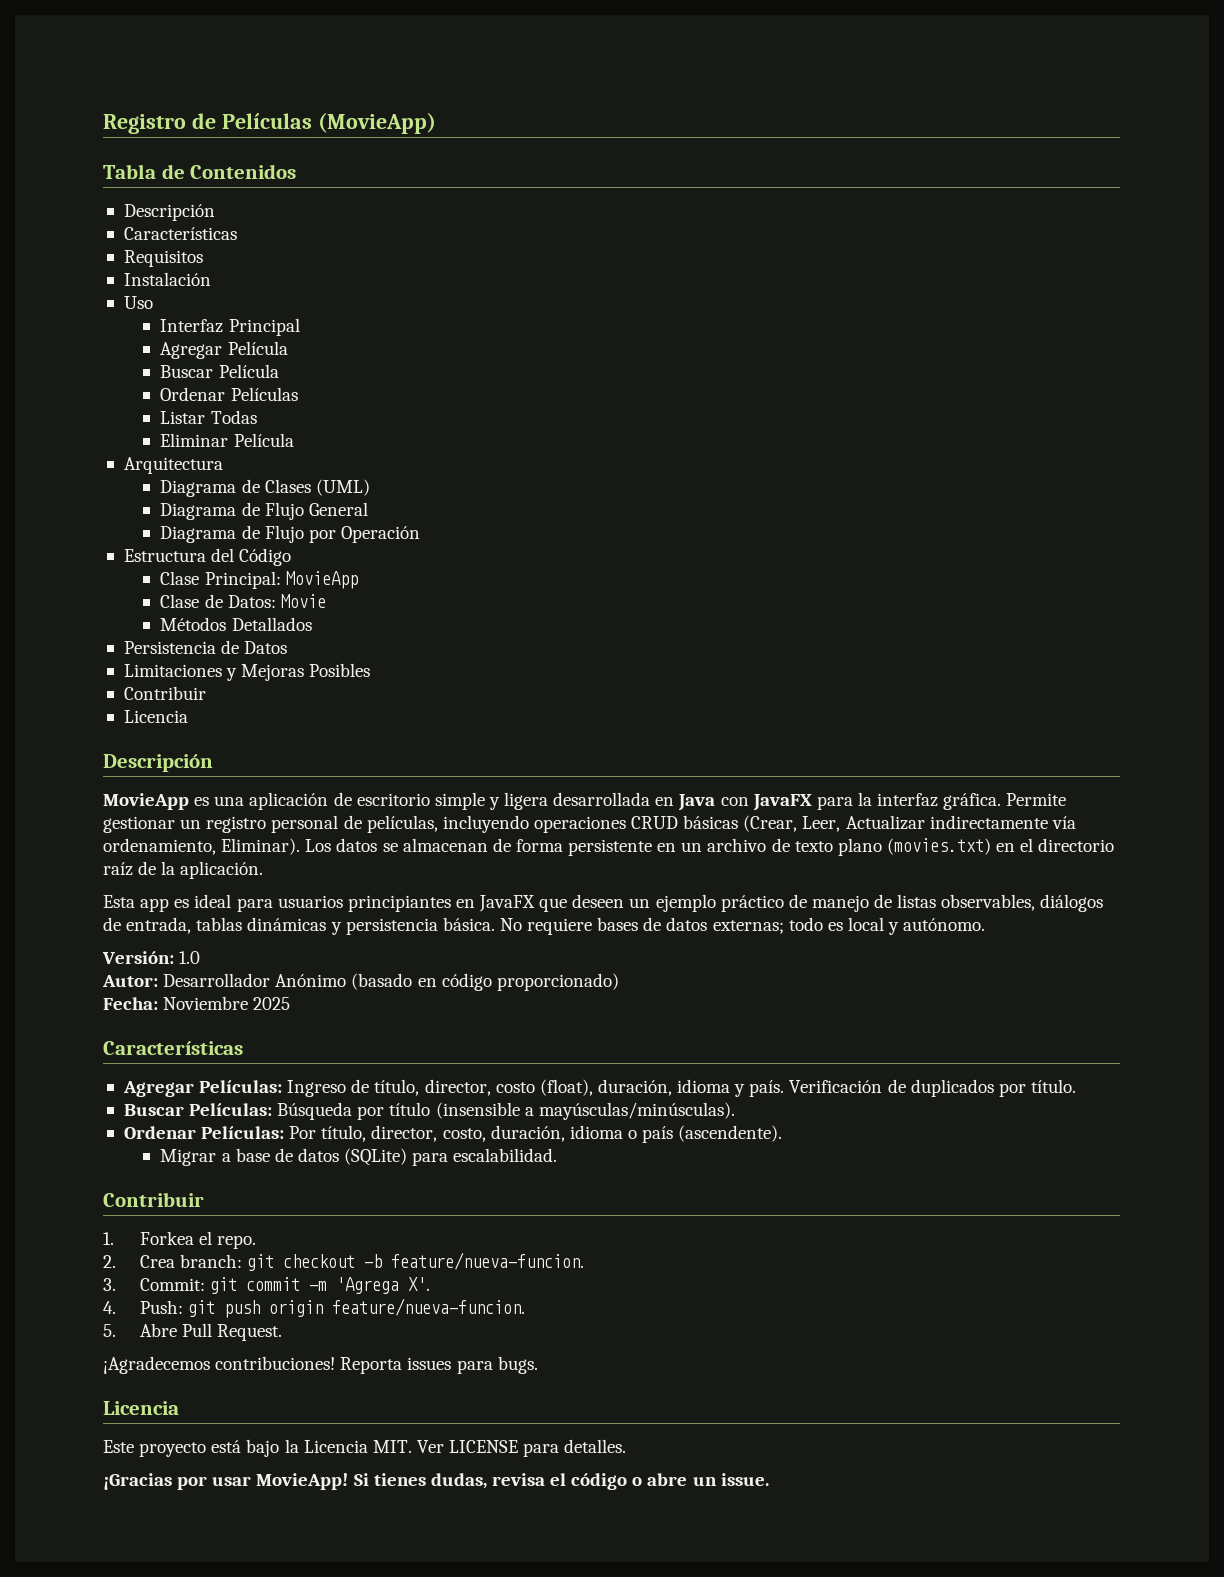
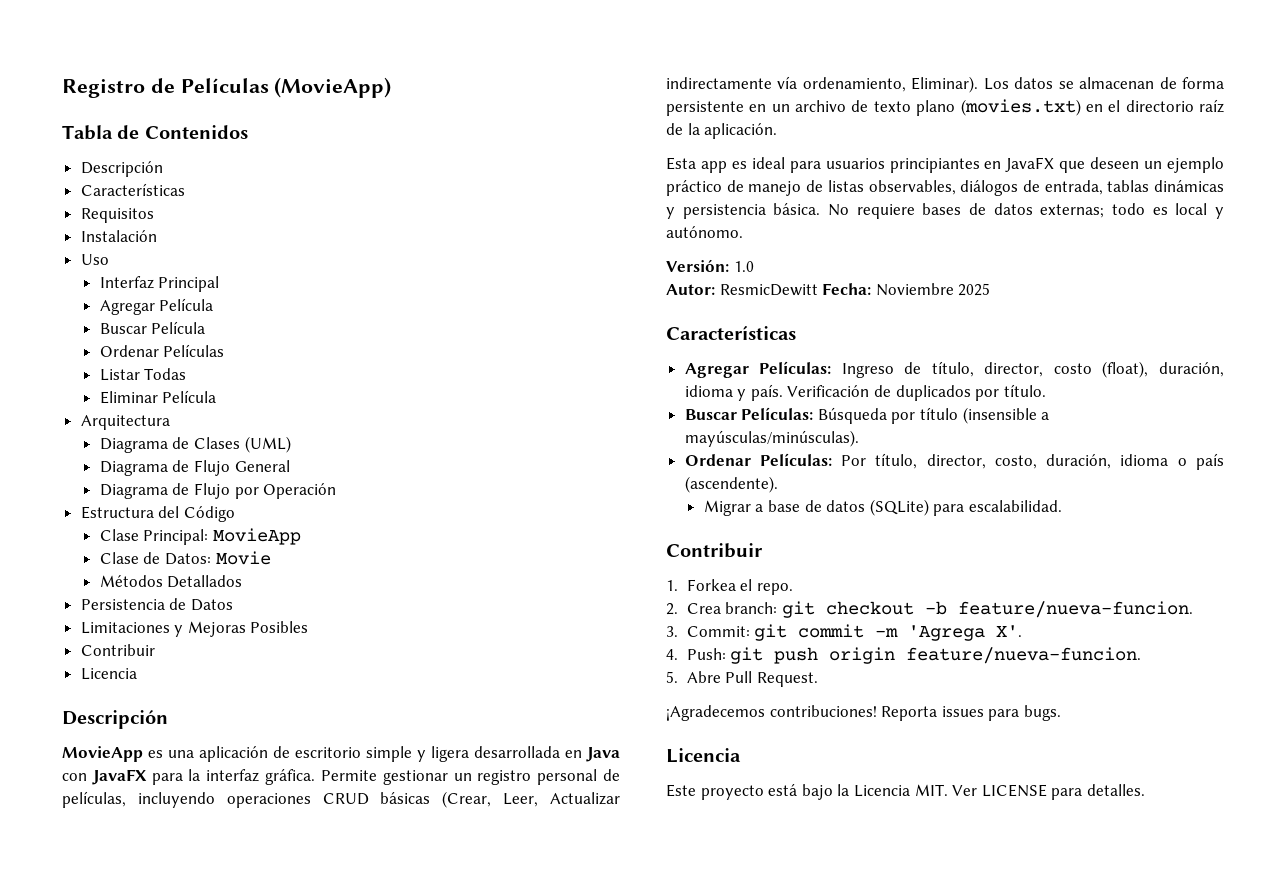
- Autor: Desarrollador Anónimo (basado en código proporcionado)
- Fecha: Noviembre 2025
+ Autor: ResmicDewitt Fecha: Noviembre 2025
- ¡Gracias por usar MovieApp! Si tienes dudas, revisa el código o abre un issue.

